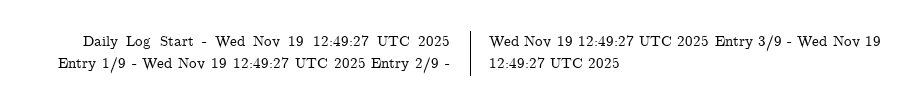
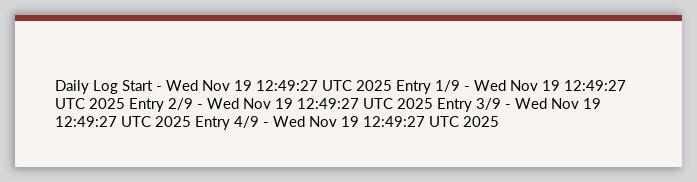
- Daily Log Start - Wed Nov 19 12:49:27 UTC 2025 Entry 1/9 - Wed Nov 19 12:49:27 UTC 2025 Entry 2/9 - Wed Nov 19 12:49:27 UTC 2025 Entry 3/9 - Wed Nov 19 12:49:27 UTC 2025
+ Daily Log Start - Wed Nov 19 12:49:27 UTC 2025 Entry 1/9 - Wed Nov 19 12:49:27 UTC 2025 Entry 2/9 - Wed Nov 19 12:49:27 UTC 2025 Entry 3/9 - Wed Nov 19 12:49:27 UTC 2025 Entry 4/9 - Wed Nov 19 12:49:27 UTC 2025

